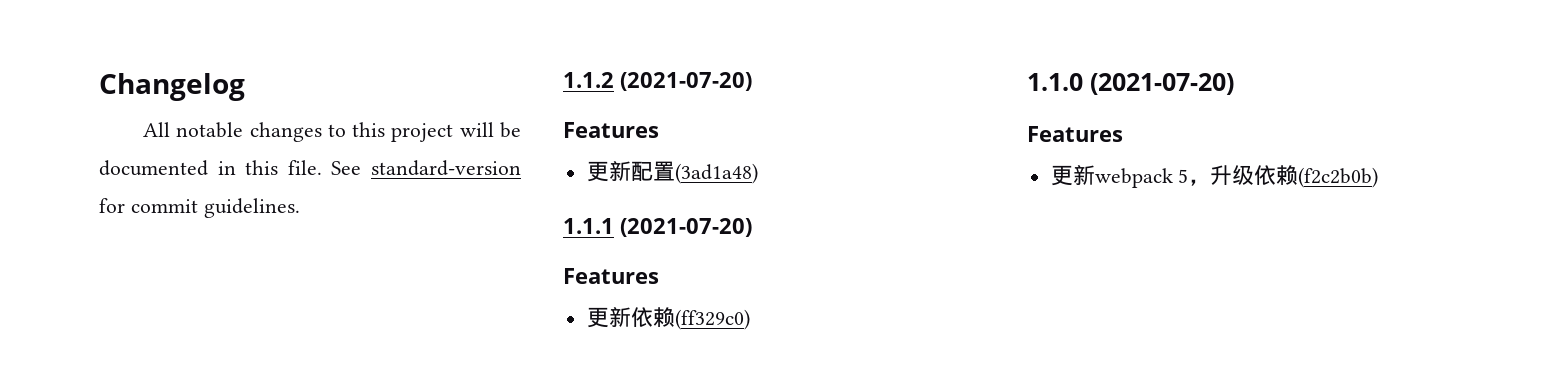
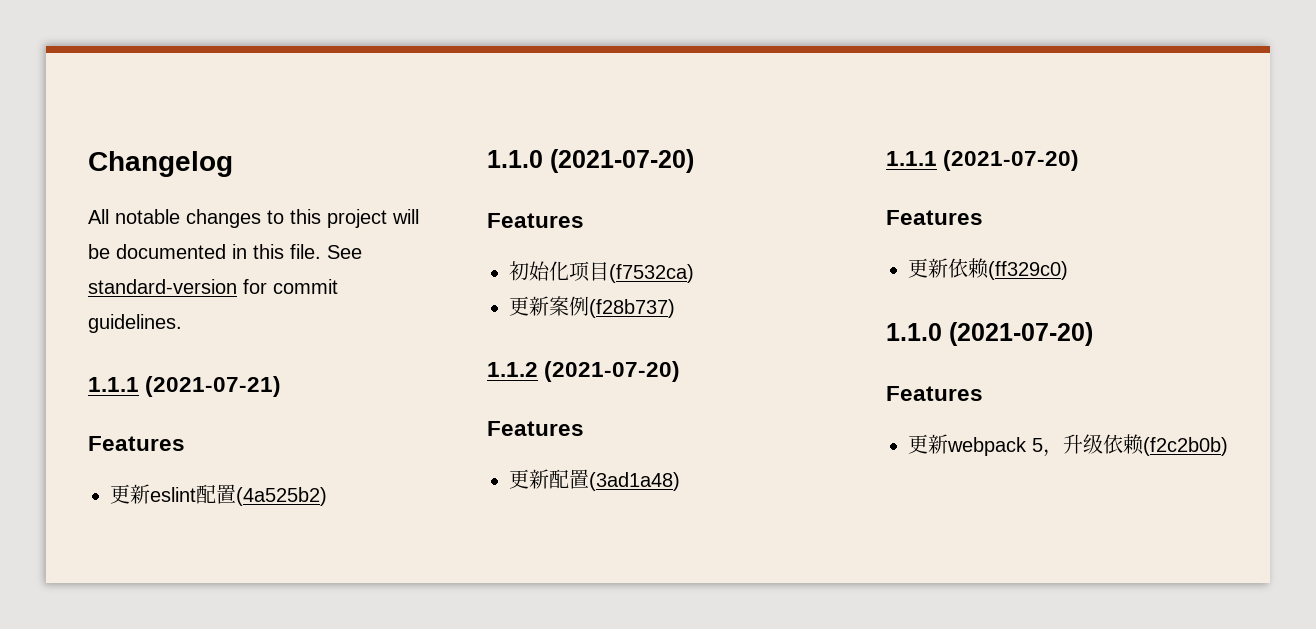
+ 1.1.1 (2021-07-21)
+ Features
+ 更新eslint配置(4a525b2)
+ 1.1.0 (2021-07-20)
+ Features
+ 初始化项目(f7532ca)
+ 更新案例(f28b737)

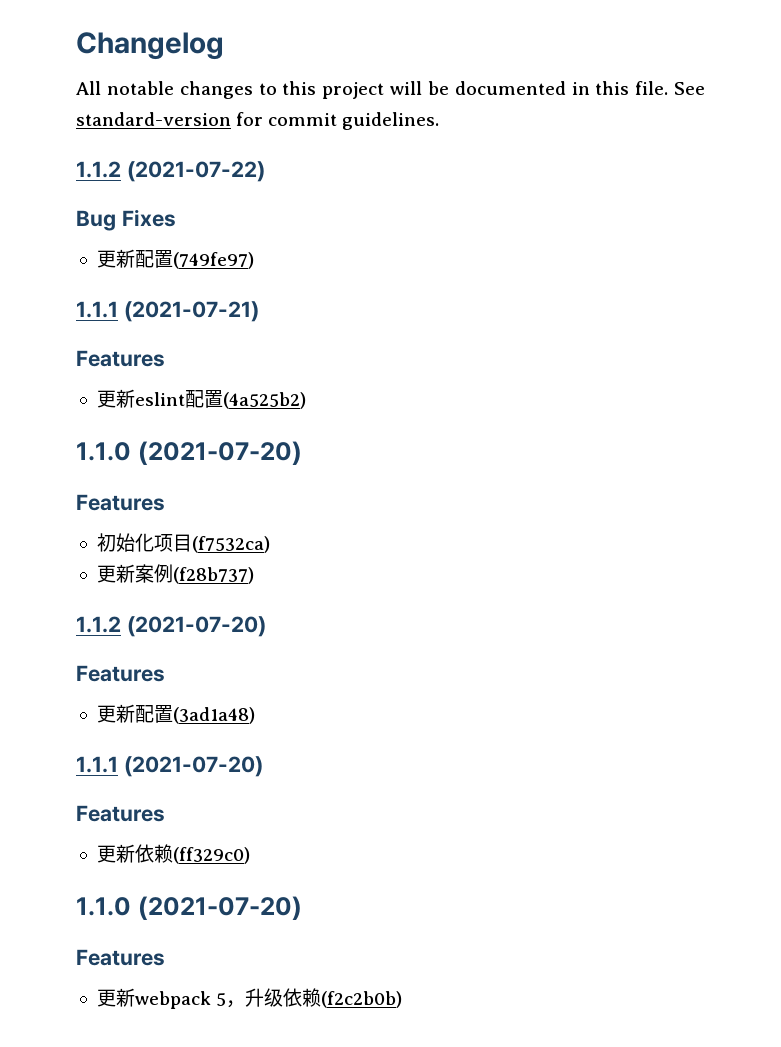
+ 1.1.2 (2021-07-22)
+ Bug Fixes
+ 更新配置(749fe97)

